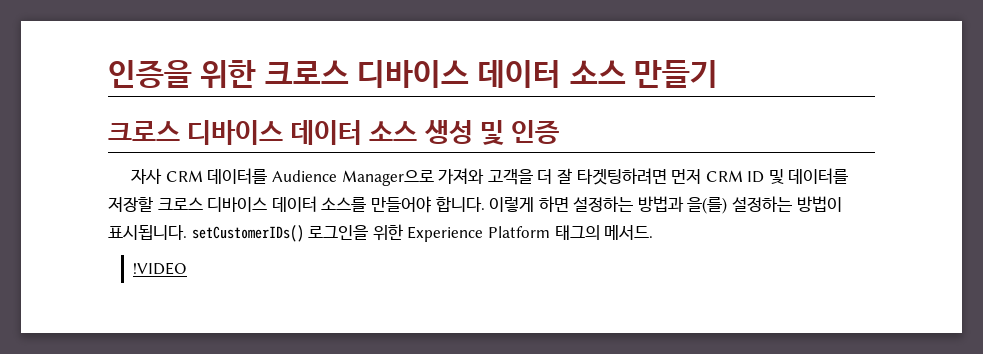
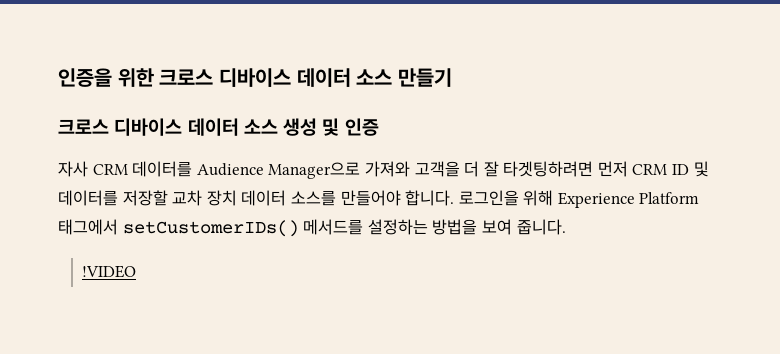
- 자사 CRM 데이터를 Audience Manager으로 가져와 고객을 더 잘 타겟팅하려면 먼저 CRM ID 및 데이터를 저장할 크로스 디바이스 데이터 소스를 만들어야 합니다.
+ 자사 CRM 데이터를 Audience Manager으로 가져와 고객을 더 잘 타겟팅하려면 먼저 CRM ID 및 데이터를 저장할 교차 장치 데이터 소스를 만들어야 합니다.
- 이렇게 하면 설정하는 방법과 을(를) 설정하는 방법이 표시됩니다. setCustomerIDs() 로그인을 위한 Experience Platform 태그의 메서드.
+ 로그인을 위해 Experience Platform 태그에서 setCustomerIDs() 메서드를 설정하는 방법을 보여 줍니다.

